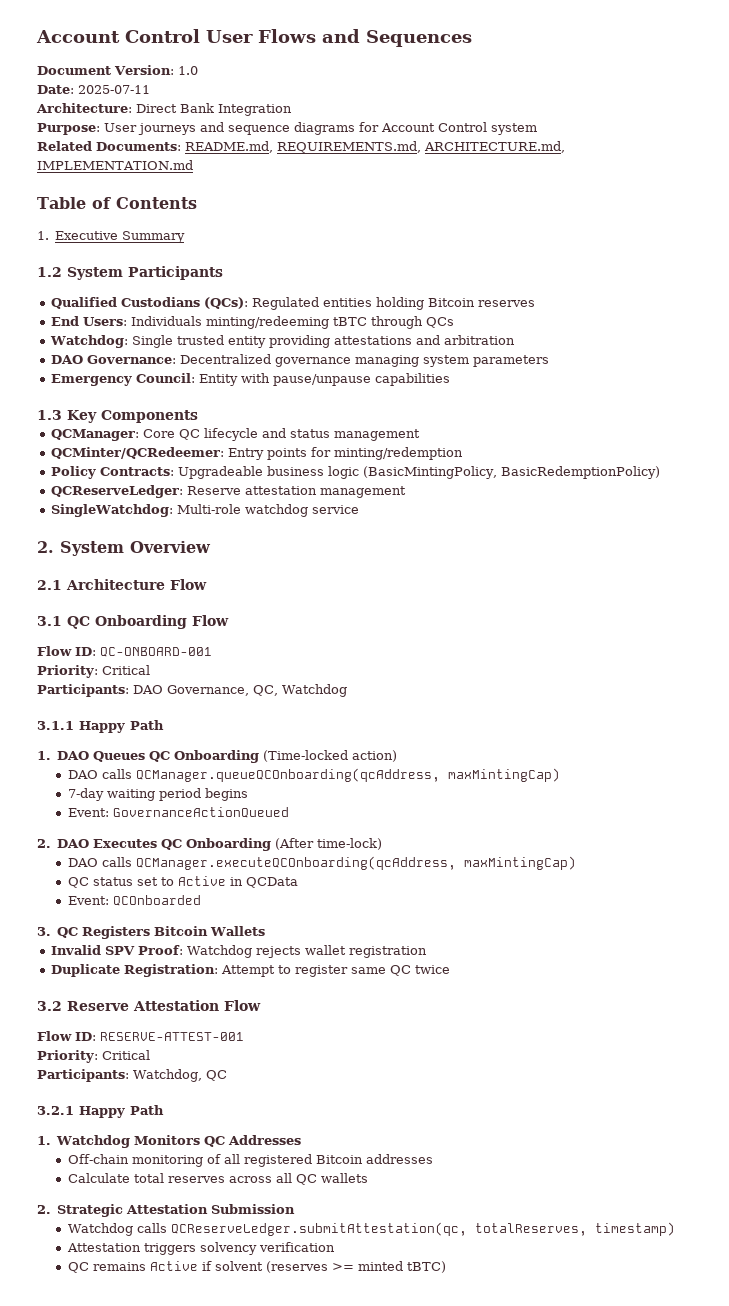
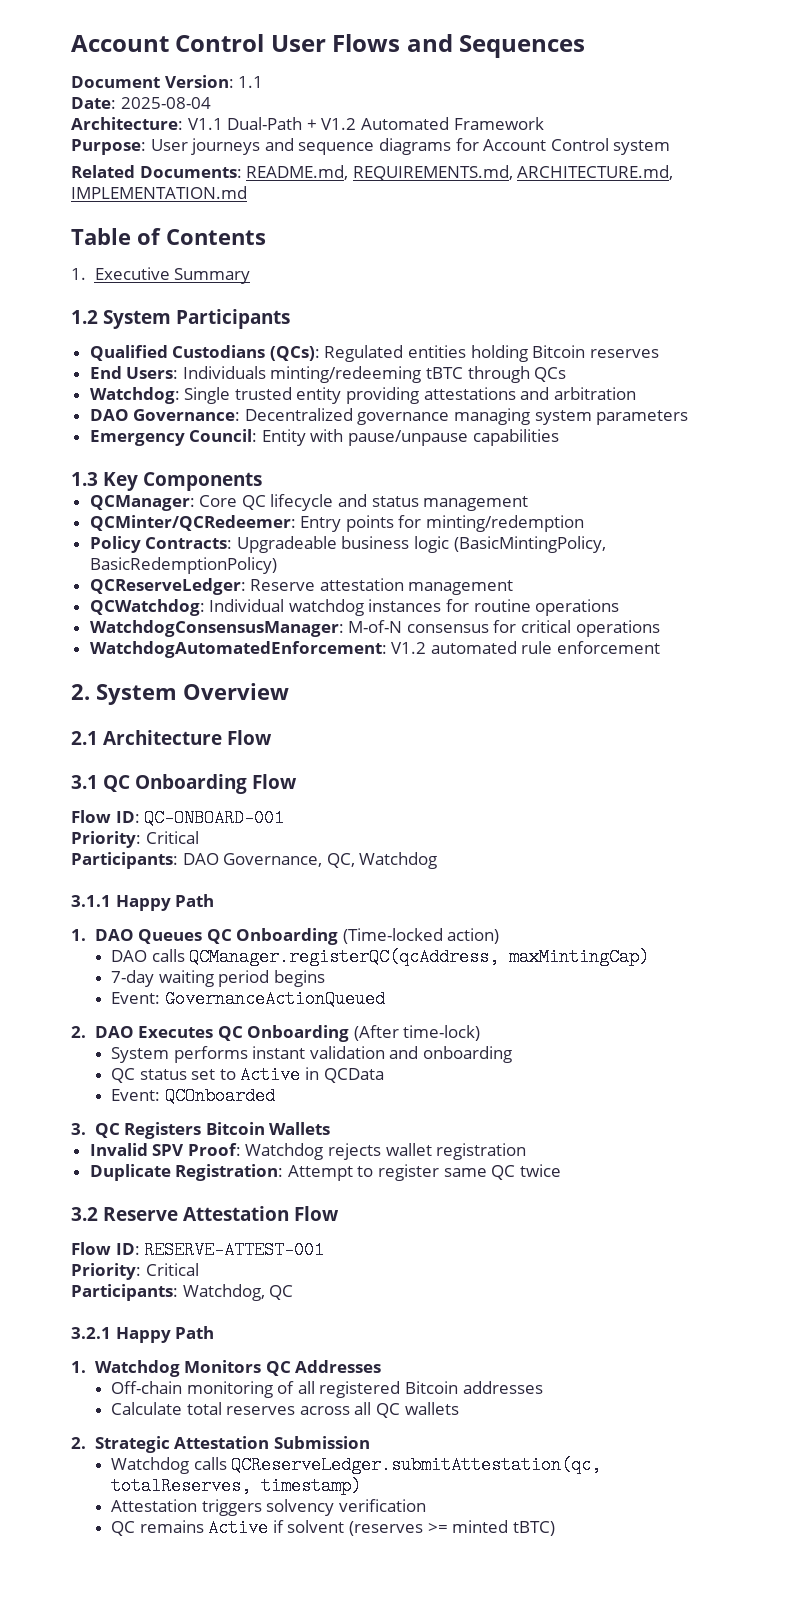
- Document Version: 1.0
+ Document Version: 1.1
- Date: 2025-07-11
+ Date: 2025-08-04
- Architecture: Direct Bank Integration
+ Architecture: V1.1 Dual-Path + V1.2 Automated Framework
- SingleWatchdog: Multi-role watchdog service
+ QCWatchdog: Individual watchdog instances for routine operations
+ WatchdogConsensusManager: M-of-N consensus for critical operations
+ WatchdogAutomatedEnforcement: V1.2 automated rule enforcement
- DAO calls QCManager.queueQCOnboarding(qcAddress, maxMintingCap)
+ DAO calls QCManager.registerQC(qcAddress, maxMintingCap)
- DAO calls QCManager.executeQCOnboarding(qcAddress, maxMintingCap)
+ System performs instant validation and onboarding

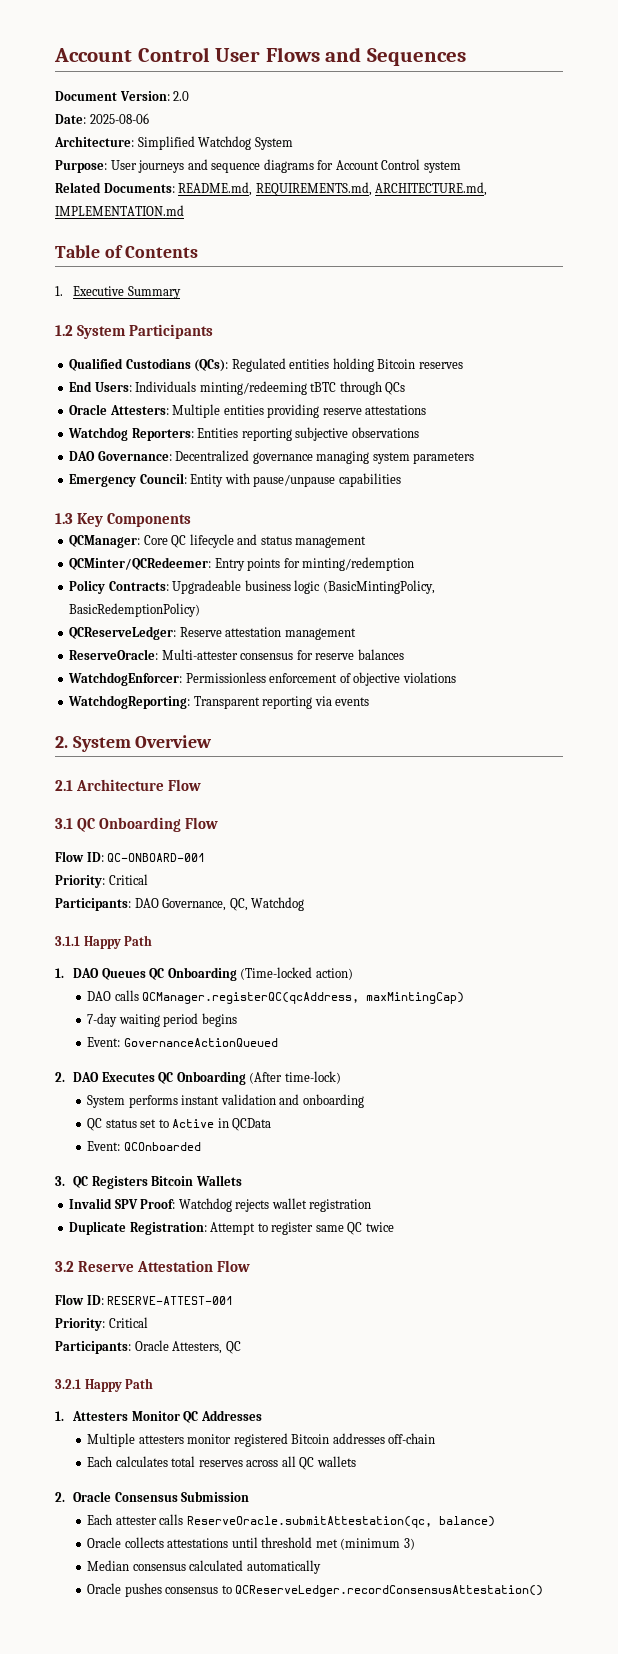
- Document Version: 1.1
+ Document Version: 2.0
- Date: 2025-08-04
+ Date: 2025-08-06
- Architecture: V1.1 Dual-Path + V1.2 Automated Framework
+ Architecture: Simplified Watchdog System
- Watchdog: Single trusted entity providing attestations and arbitration
+ Oracle Attesters: Multiple entities providing reserve attestations
+ Watchdog Reporters: Entities reporting subjective observations
- QCWatchdog: Individual watchdog instances for routine operations
- WatchdogConsensusManager: M-of-N consensus for critical operations
- WatchdogAutomatedEnforcement: V1.2 automated rule enforcement
+ ReserveOracle: Multi-attester consensus for reserve balances
+ WatchdogEnforcer: Permissionless enforcement of objective violations
+ WatchdogReporting: Transparent reporting via events
- Participants: Watchdog, QC
+ Participants: Oracle Attesters, QC
- 1. Watchdog Monitors QC Addresses
+ 1. Attesters Monitor QC Addresses
- Off-chain monitoring of all registered Bitcoin addresses
- Calculate total reserves across all QC wallets
+ Multiple attesters monitor registered Bitcoin addresses off-chain
+ Each calculates total reserves across all QC wallets
- 2. Strategic Attestation Submission
+ 2. Oracle Consensus Submission
- Watchdog calls QCReserveLedger.submitAttestation(qc, totalReserves, timestamp)
- Attestation triggers solvency verification
- QC remains Active if solvent (reserves >= minted tBTC)
+ Each attester calls ReserveOracle.submitAttestation(qc, balance)
+ Oracle collects attestations until threshold met (minimum 3)
+ Median consensus calculated automatically
+ Oracle pushes consensus to QCReserveLedger.recordConsensusAttestation()

